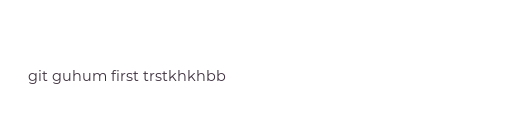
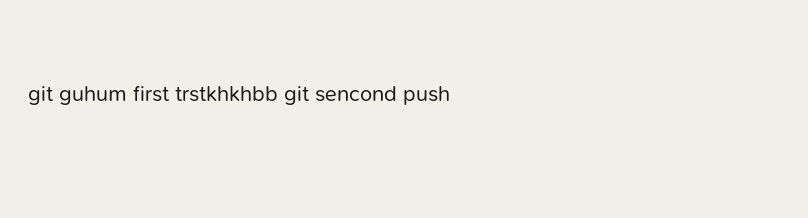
- git guhum first trstkhkhbb
+ git guhum first trstkhkhbb git sencond push

